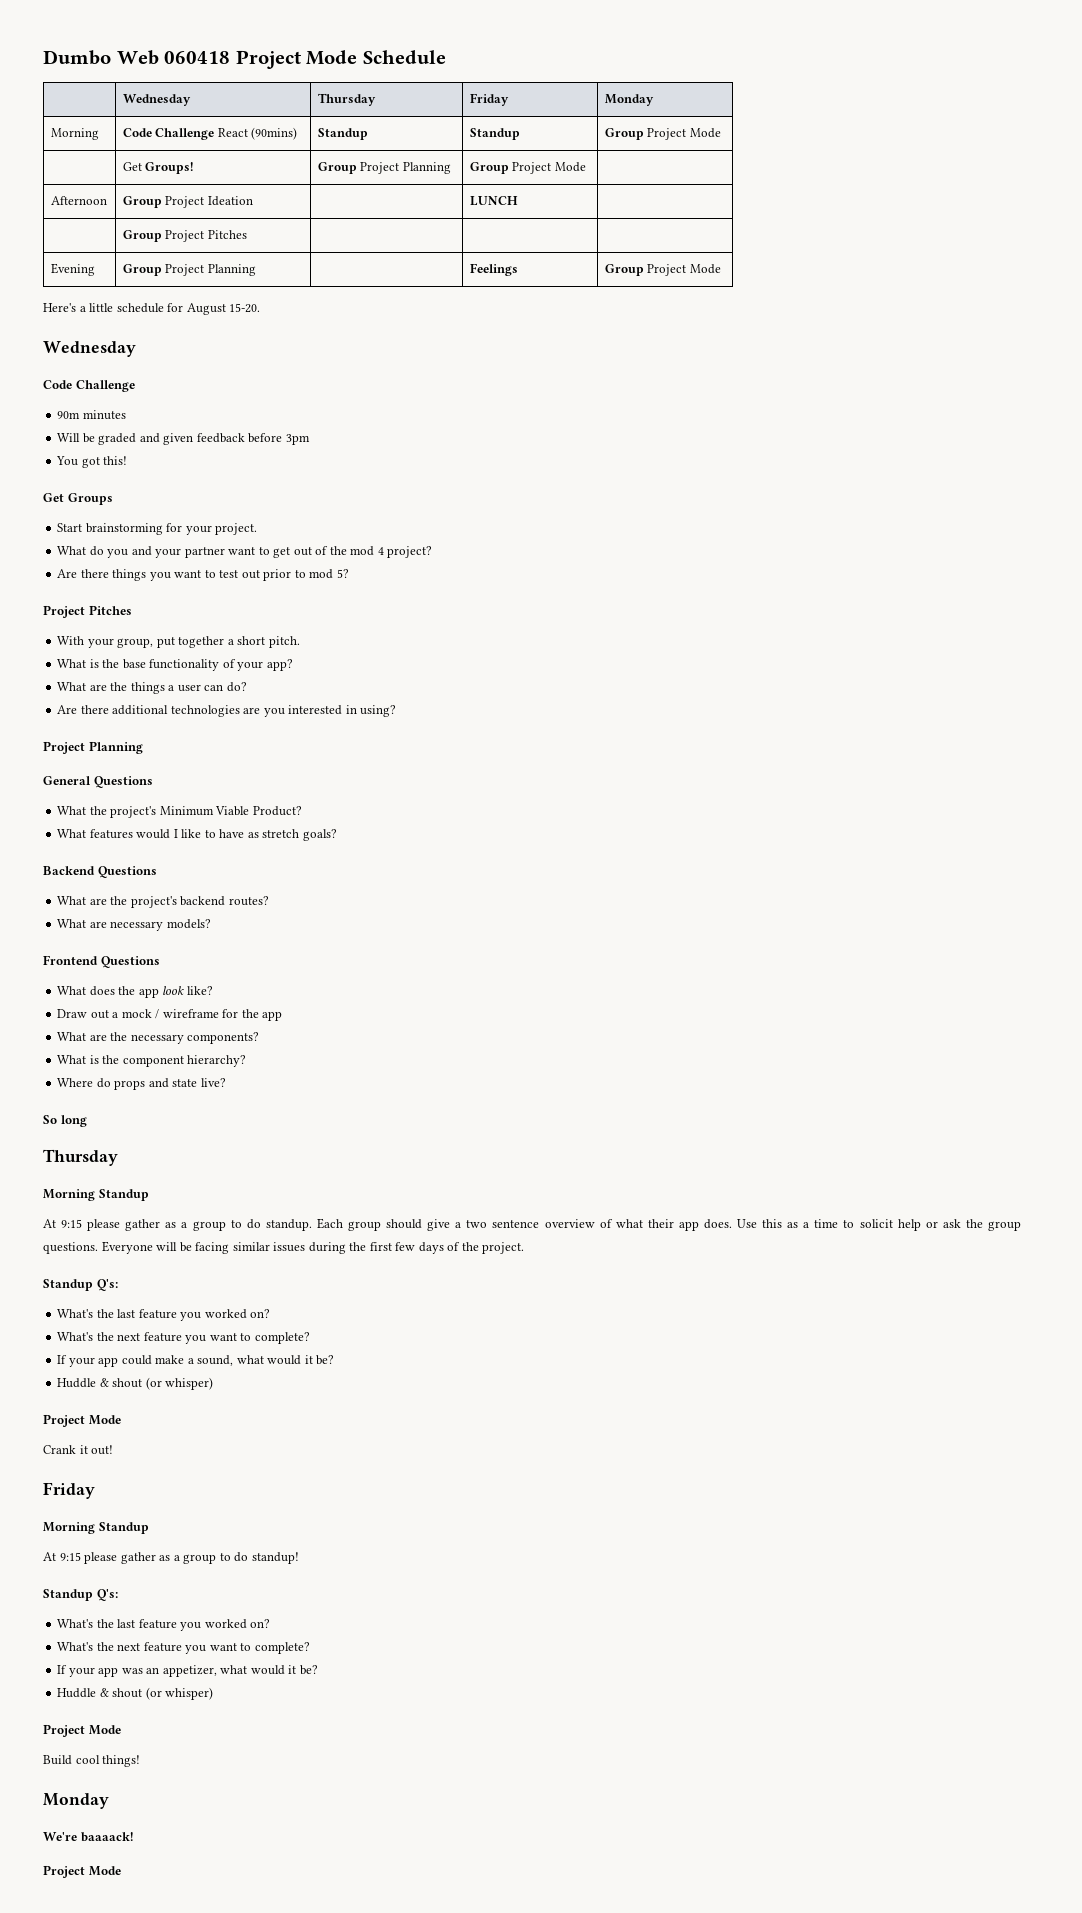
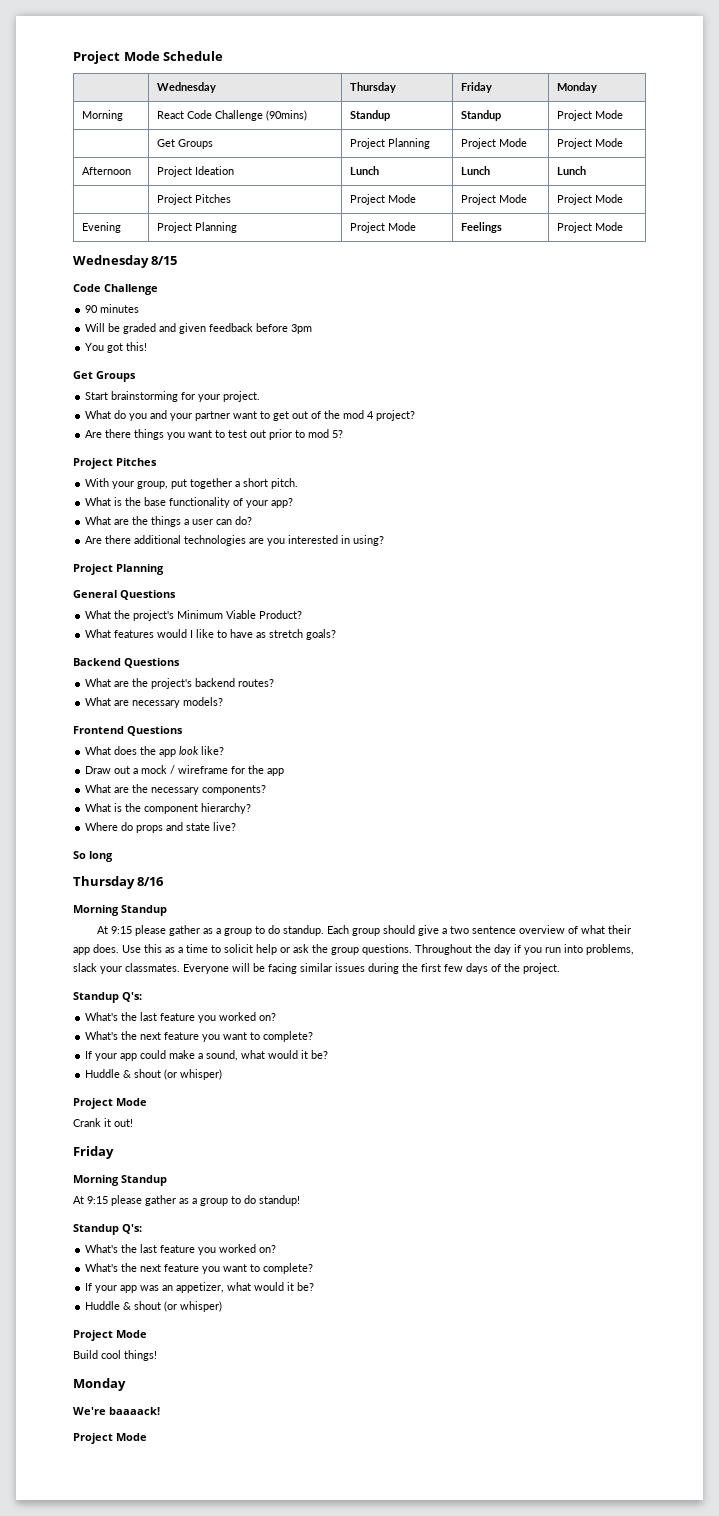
- Dumbo Web 060418 Project Mode Schedule
+ Project Mode Schedule
- Morning | Code Challenge React (90mins) | Standup | Standup | Group Project Mode
+ Morning | React Code Challenge (90mins) | Standup | Standup | Project Mode
- | Get Groups! | Group Project Planning | Group Project Mode |
+ | Get Groups | Project Planning | Project Mode | Project Mode
- Afternoon | Group Project Ideation | | LUNCH |
- | Group Project Pitches | | |
+ Afternoon | Project Ideation | Lunch | Lunch | Lunch
+ | Project Pitches | Project Mode | Project Mode | Project Mode
- Evening | Group Project Planning | | Feelings | Group Project Mode
- Here's a little schedule for August 15-20.
- Wednesday
+ Evening | Project Planning | Project Mode | Feelings | Project Mode
+ Wednesday 8/15
- 90m minutes
+ 90 minutes
  So long
- Thursday
+ Thursday 8/16
+ Throughout the day if you run into problems, slack your classmates.

